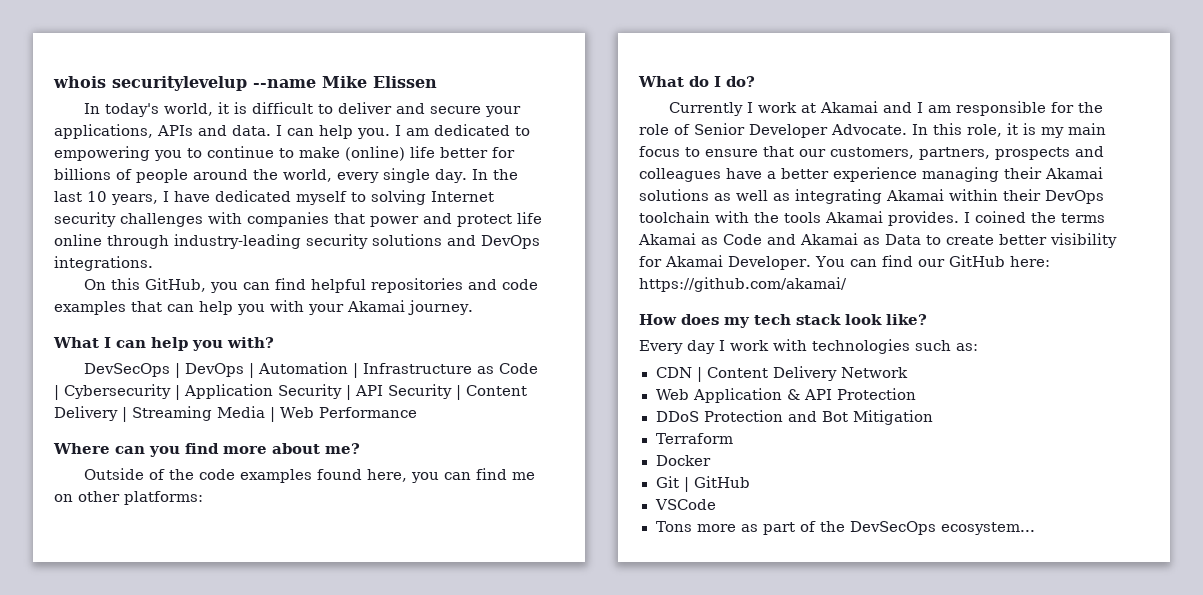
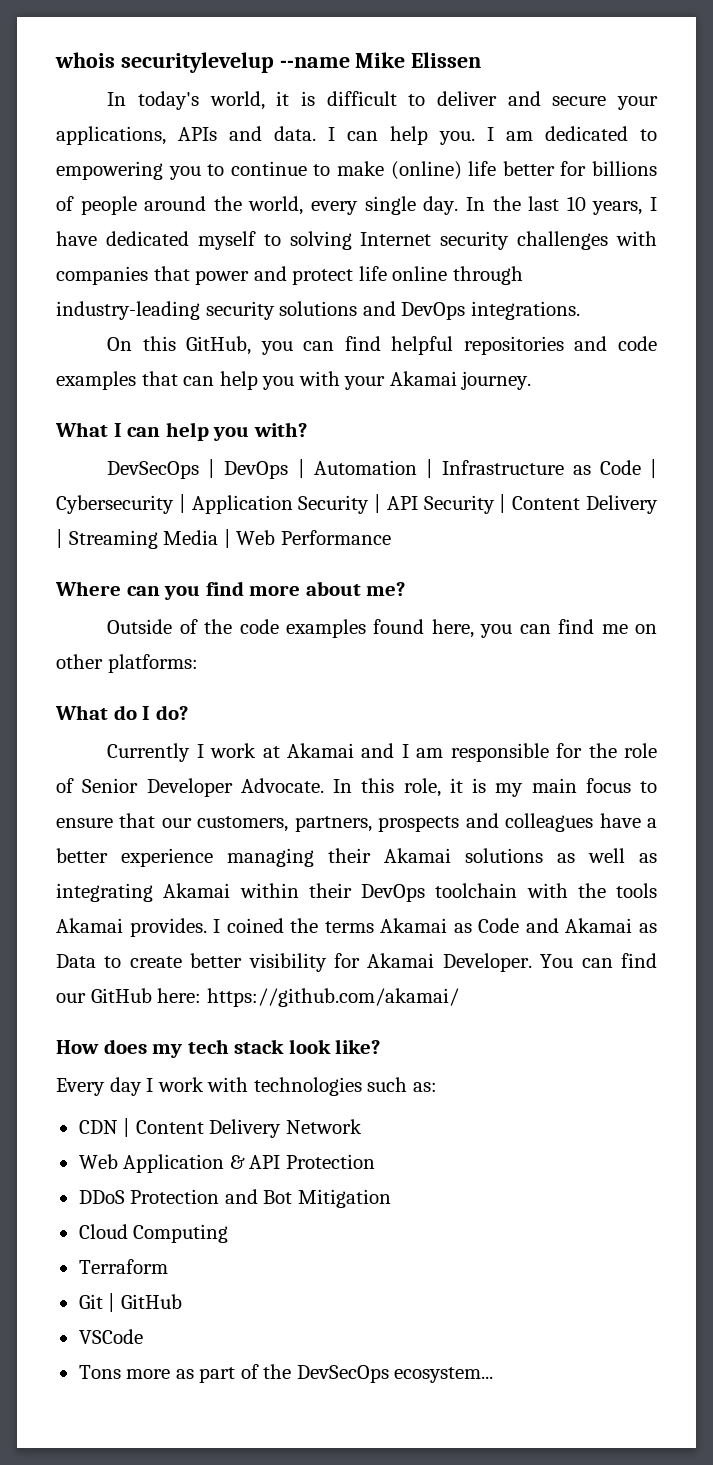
+ Cloud Computing
- Docker

